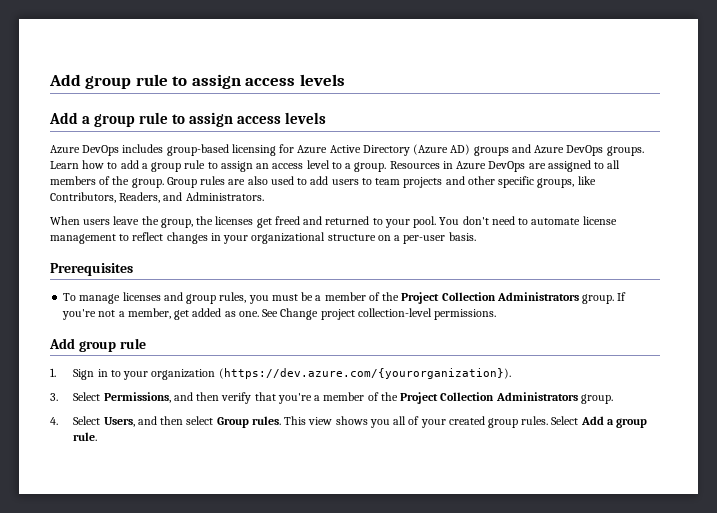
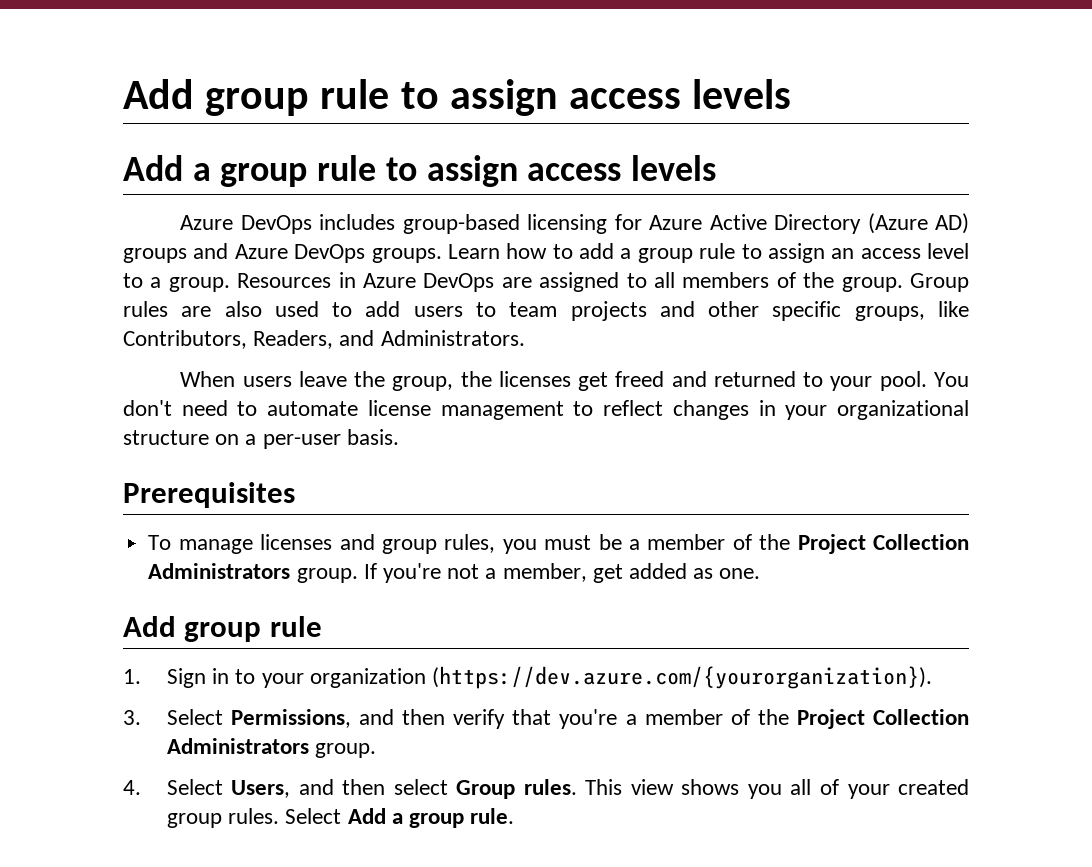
- See Change project collection-level permissions.

